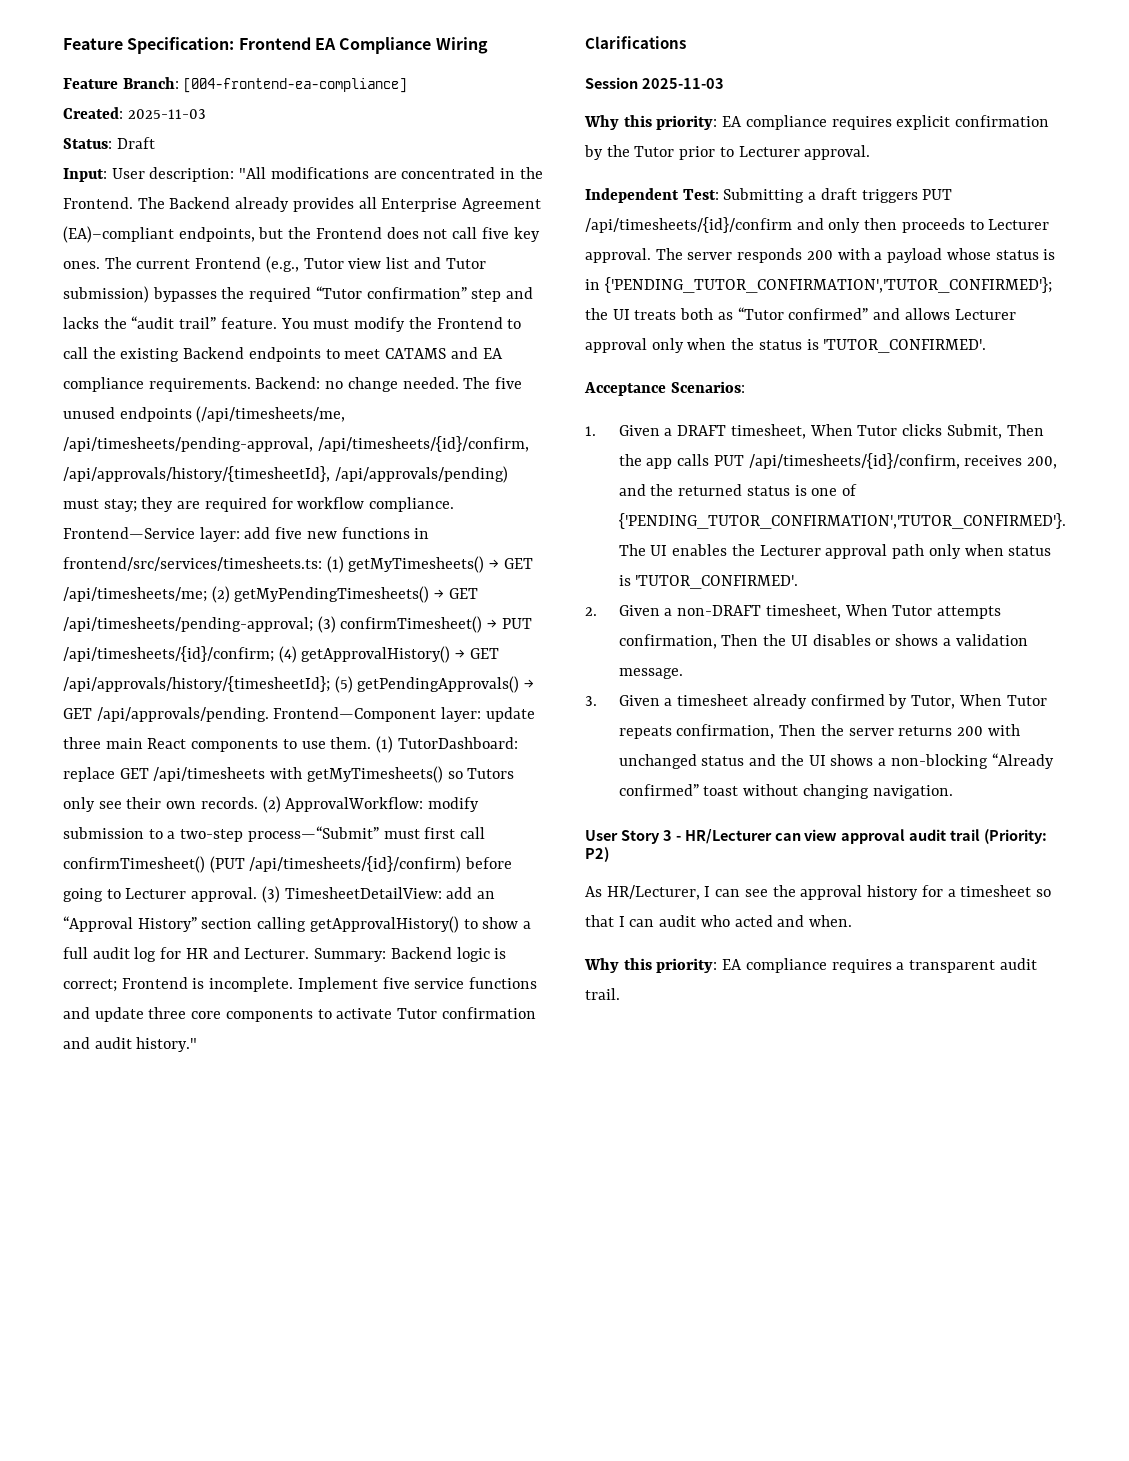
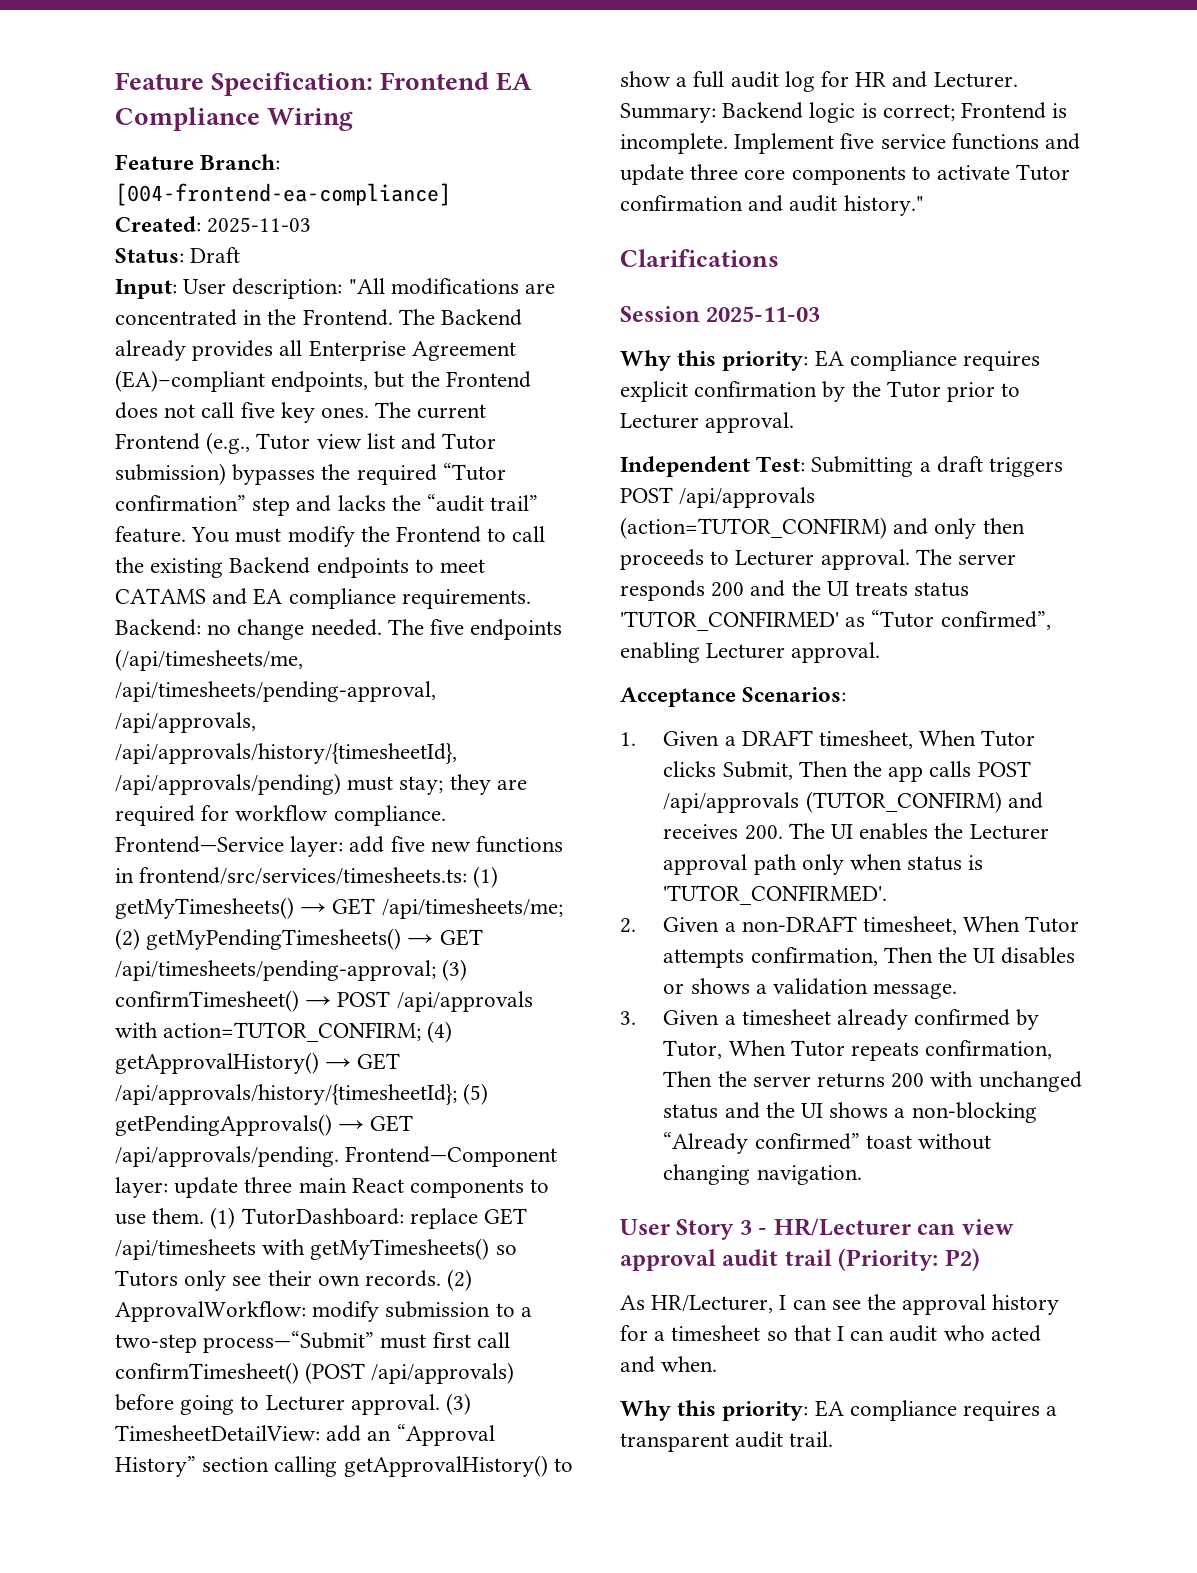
- The five unused endpoints (/api/timesheets/me, /api/timesheets/pending-approval, /api/timesheets/{id}/confirm, /api/approvals/history/{timesheetId}, /api/approvals/pending) must stay; they are required for workflow compliance.
+ The five endpoints (/api/timesheets/me, /api/timesheets/pending-approval, /api/approvals, /api/approvals/history/{timesheetId}, /api/approvals/pending) must stay; they are required for workflow compliance.
- Frontend—Service layer: add five new functions in frontend/src/services/timesheets.ts: (1) getMyTimesheets() → GET /api/timesheets/me; (2) getMyPendingTimesheets() → GET /api/timesheets/pending-approval; (3) confirmTimesheet() → PUT /api/timesheets/{id}/confirm; (4) getApprovalHistory() → GET /api/approvals/history/{timesheetId}; (5) getPendingApprovals() → GET /api/approvals/pending.
+ Frontend—Service layer: add five new functions in frontend/src/services/timesheets.ts: (1) getMyTimesheets() → GET /api/timesheets/me; (2) getMyPendingTimesheets() → GET /api/timesheets/pending-approval; (3) confirmTimesheet() → POST /api/approvals with action=TUTOR_CONFIRM; (4) getApprovalHistory() → GET /api/approvals/history/{timesheetId}; (5) getPendingApprovals() → GET /api/approvals/pending.
- (2) ApprovalWorkflow: modify submission to a two-step process—“Submit” must first call confirmTimesheet() (PUT /api/timesheets/{id}/confirm) before going to Lecturer approval.
+ (2) ApprovalWorkflow: modify submission to a two-step process—“Submit” must first call confirmTimesheet() (POST /api/approvals) before going to Lecturer approval.
- Independent Test: Submitting a draft triggers PUT /api/timesheets/{id}/confirm and only then proceeds to Lecturer approval.
+ Independent Test: Submitting a draft triggers POST /api/approvals (action=TUTOR_CONFIRM) and only then proceeds to Lecturer approval.
- The server responds 200 with a payload whose status is in {'PENDING_TUTOR_CONFIRMATION','TUTOR_CONFIRMED'}; the UI treats both as “Tutor confirmed” and allows Lecturer approval only when the status is 'TUTOR_CONFIRMED'.
+ The server responds 200 and the UI treats status 'TUTOR_CONFIRMED' as “Tutor confirmed”, enabling Lecturer approval.
- 1. Given a DRAFT timesheet, When Tutor clicks Submit, Then the app calls PUT /api/timesheets/{id}/confirm, receives 200, and the returned status is one of {'PENDING_TUTOR_CONFIRMATION','TUTOR_CONFIRMED'}. The UI enables the Lecturer approval path only when status is 'TUTOR_CONFIRMED'.
+ 1. Given a DRAFT timesheet, When Tutor clicks Submit, Then the app calls POST /api/approvals (TUTOR_CONFIRM) and receives 200. The UI enables the Lecturer approval path only when status is 'TUTOR_CONFIRMED'.

